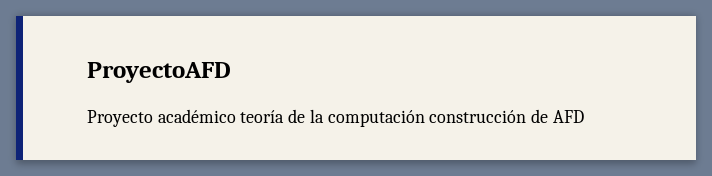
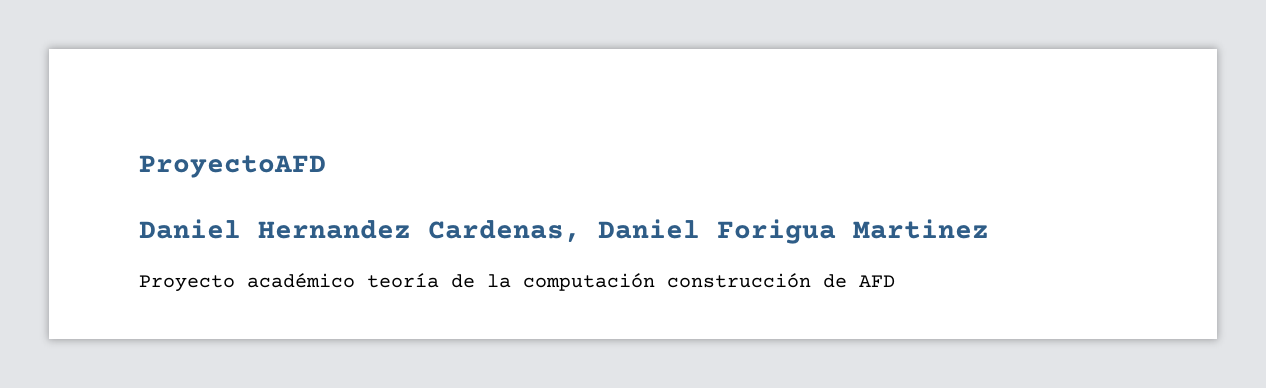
+ Daniel Hernandez Cardenas, Daniel Forigua Martinez

